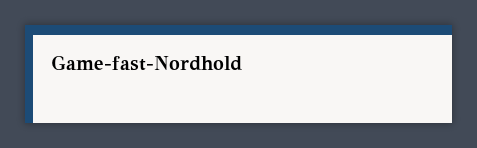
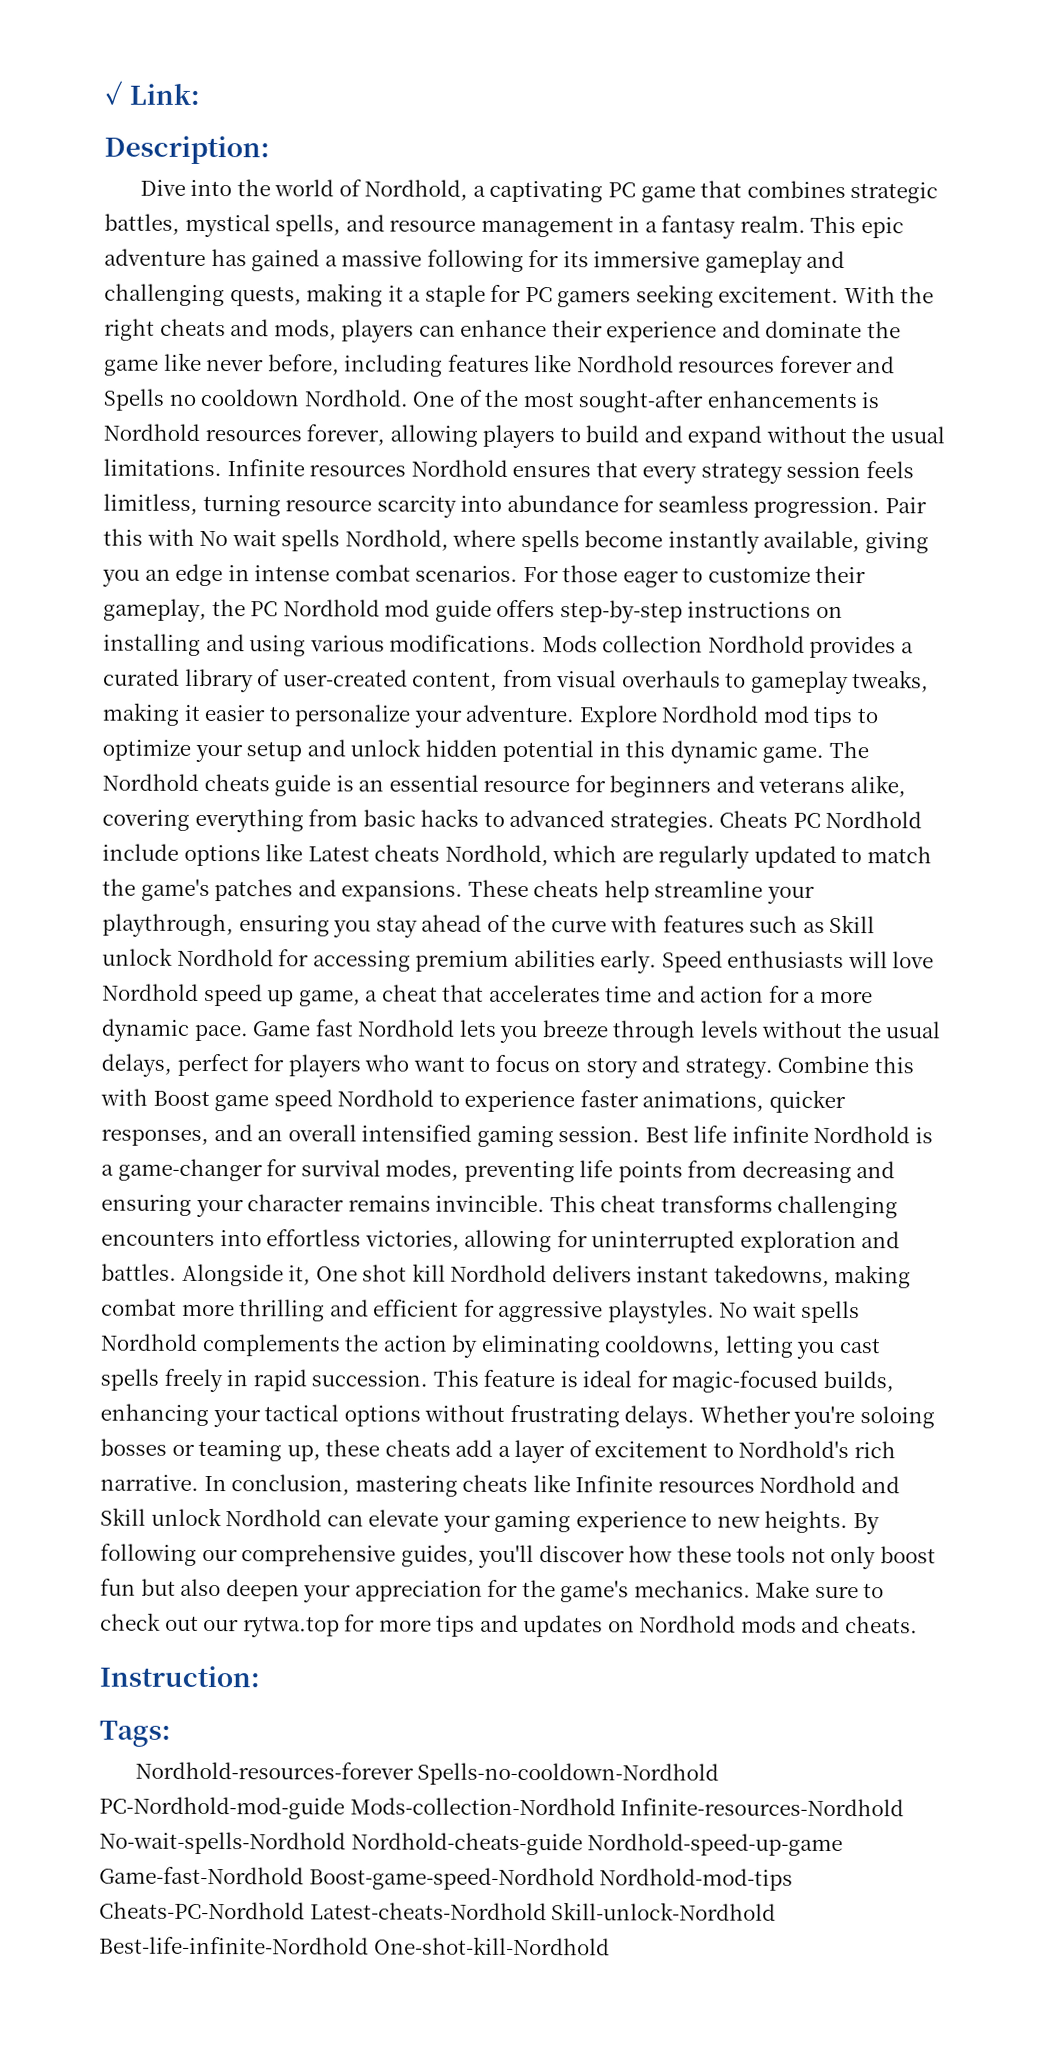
- Game-fast-Nordhold
+ ✓ Link:
+ Description:
+ Dive into the world of Nordhold, a captivating PC game that combines strategic battles, mystical spells, and resource management in a fantasy realm. This epic adventure has gained a massive following for its immersive gameplay and challenging quests, making it a staple for PC gamers seeking excitement. With the right cheats and mods, players can enhance their experience and dominate the game like never before, including features like Nordhold resources forever and Spells no cooldown Nordhold. One of the most sought-after enhancements is Nordhold resources forever, allowing players to build and expand without the usual limitations. Infinite resources Nordhold ensures that every strategy session feels limitless, turning resource scarcity into abundance for seamless progression. Pair this with No wait spells Nordhold, where spells become instantly available, giving you an edge in intense combat scenarios. For those eager to customize their gameplay, the PC Nordhold mod guide offers step-by-step instructions on installing and using various modifications. Mods collection Nordhold provides a curated library of user-created content, from visual overhauls to gameplay tweaks, making it easier to personalize your adventure. Explore Nordhold mod tips to optimize your setup and unlock hidden potential in this dynamic game. The Nordhold cheats guide is an essential resource for beginners and veterans alike, covering everything from basic hacks to advanced strategies. Cheats PC Nordhold include options like Latest cheats Nordhold, which are regularly updated to match the game's patches and expansions. These cheats help streamline your playthrough, ensuring you stay ahead of the curve with features such as Skill unlock Nordhold for accessing premium abilities early. Speed enthusiasts will love Nordhold speed up game, a cheat that accelerates time and action for a more dynamic pace. Game fast Nordhold lets you breeze through levels without the usual delays, perfect for players who want to focus on story and strategy. Combine this with Boost game speed Nordhold to experience faster animations, quicker responses, and an overall intensified gaming session. Best life infinite Nordhold is a game-changer for survival modes, preventing life points from decreasing and ensuring your character remains invincible. This cheat transforms challenging encounters into effortless victories, allowing for uninterrupted exploration and battles. Alongside it, One shot kill Nordhold delivers instant takedowns, making combat more thrilling and efficient for aggressive playstyles. No wait spells Nordhold complements the action by eliminating cooldowns, letting you cast spells freely in rapid succession. This feature is ideal for magic-focused builds, enhancing your tactical options without frustrating delays. Whether you're soloing bosses or teaming up, these cheats add a layer of excitement to Nordhold's rich narrative. In conclusion, mastering cheats like Infinite resources Nordhold and Skill unlock Nordhold can elevate your gaming experience to new heights. By following our comprehensive guides, you'll discover how these tools not only boost fun but also deepen your appreciation for the game's mechanics. Make sure to check out our rytwa.top for more tips and updates on Nordhold mods and cheats.
+ Instruction:
+ Tags:
+ Nordhold-resources-forever Spells-no-cooldown-Nordhold PC-Nordhold-mod-guide Mods-collection-Nordhold Infinite-resources-Nordhold No-wait-spells-Nordhold Nordhold-cheats-guide Nordhold-speed-up-game Game-fast-Nordhold Boost-game-speed-Nordhold Nordhold-mod-tips Cheats-PC-Nordhold Latest-cheats-Nordhold Skill-unlock-Nordhold Best-life-infinite-Nordhold One-shot-kill-Nordhold

